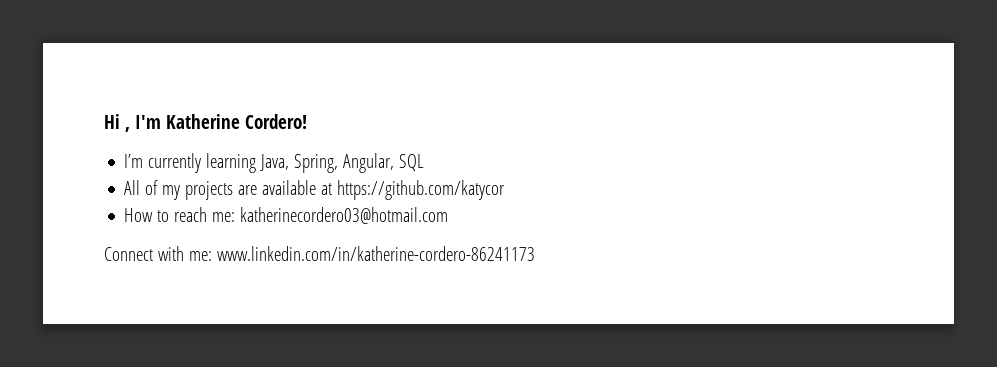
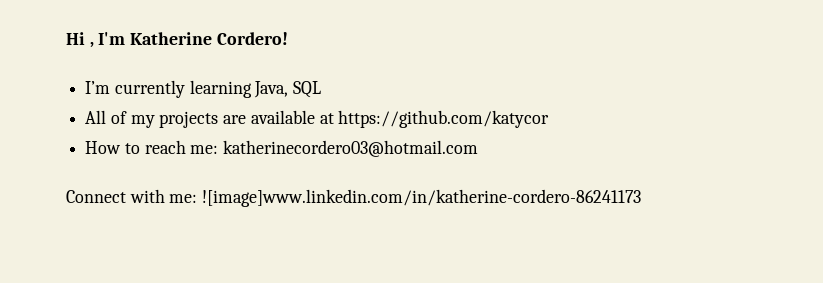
- I’m currently learning Java, Spring, Angular, SQL
+ I’m currently learning Java, SQL
- Connect with me: www.linkedin.com/in/katherine-cordero-86241173
+ Connect with me: ![image]www.linkedin.com/in/katherine-cordero-86241173

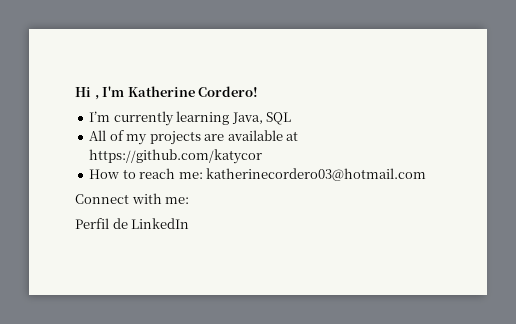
- Connect with me: ![image]www.linkedin.com/in/katherine-cordero-86241173
+ Connect with me:
+ Perfil de LinkedIn

